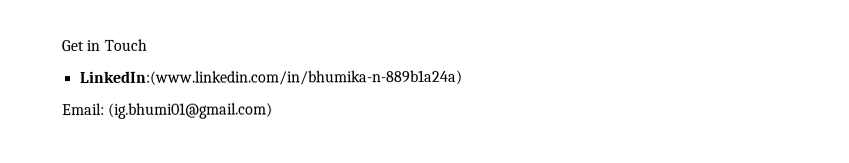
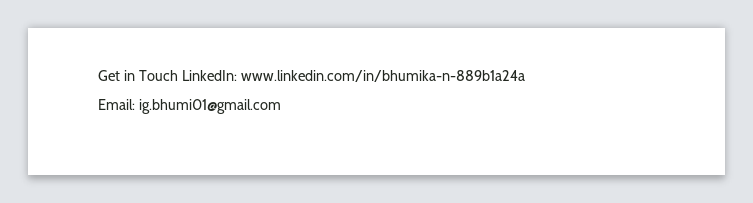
- Get in Touch
- LinkedIn:(www.linkedin.com/in/bhumika-n-889b1a24a)
+ Get in Touch LinkedIn: www.linkedin.com/in/bhumika-n-889b1a24a
- Email: (ig.bhumi01@gmail.com)
+ Email: ig.bhumi01@gmail.com

